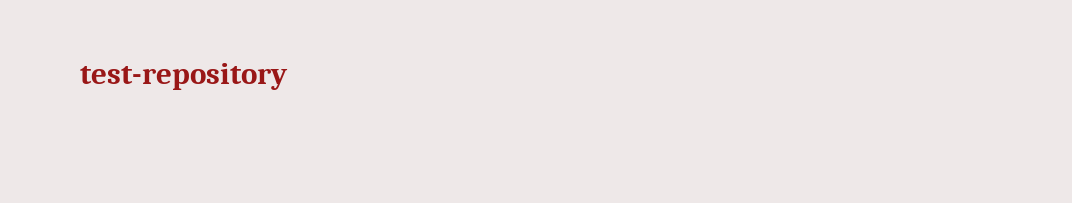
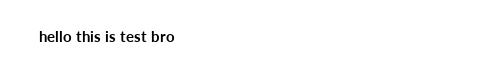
- test-repository
+ hello this is test bro

